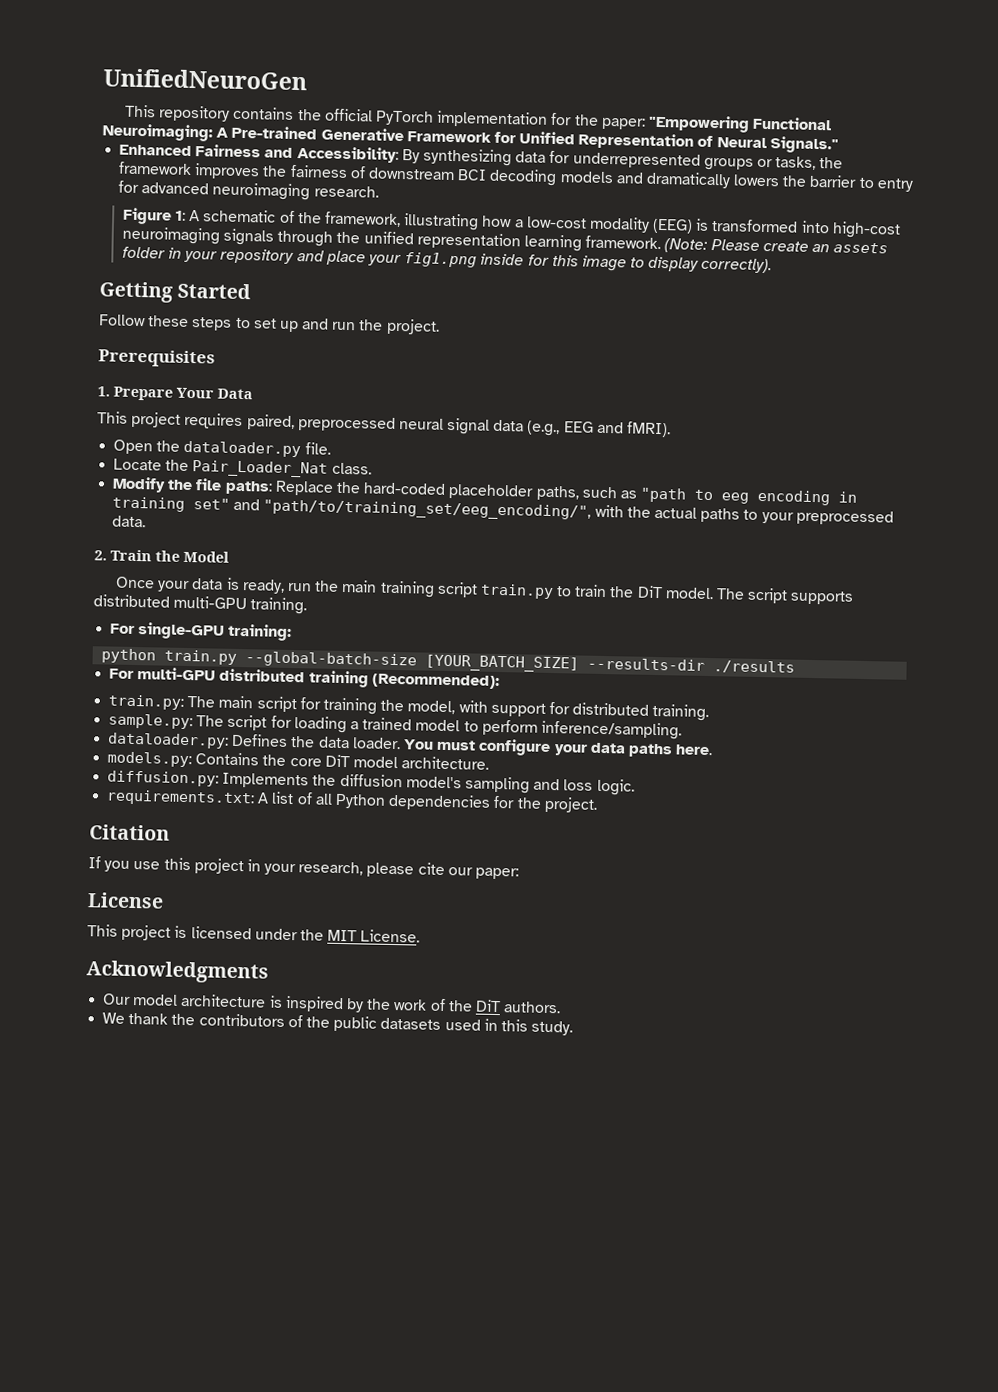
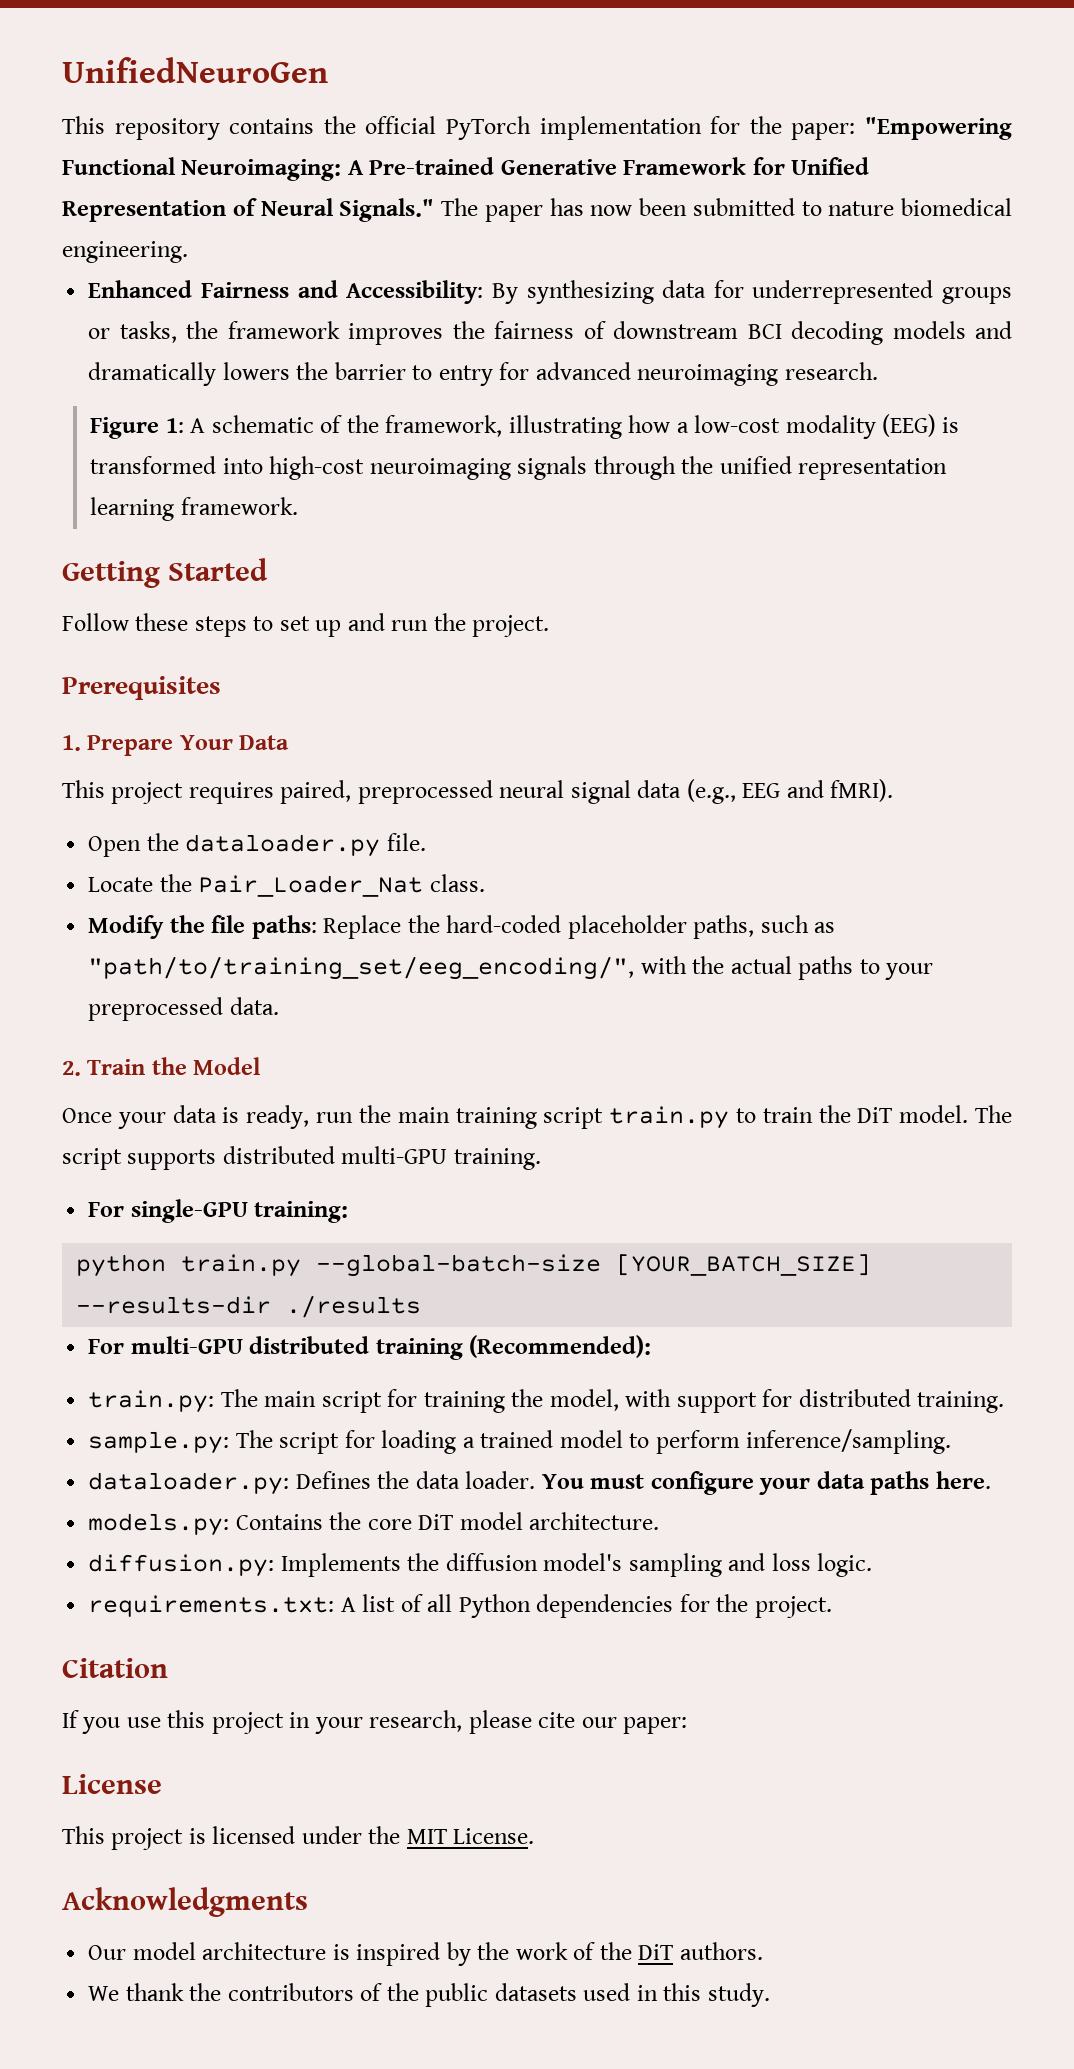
+ The paper has now been submitted to nature biomedical engineering.
- (Note: Please create an assets folder in your repository and place your fig1.png inside for this image to display correctly).
- Modify the file paths: Replace the hard-coded placeholder paths, such as "path to eeg encoding in training set" and "path/to/training_set/eeg_encoding/", with the actual paths to your preprocessed data.
+ Modify the file paths: Replace the hard-coded placeholder paths, such as "path/to/training_set/eeg_encoding/", with the actual paths to your preprocessed data.

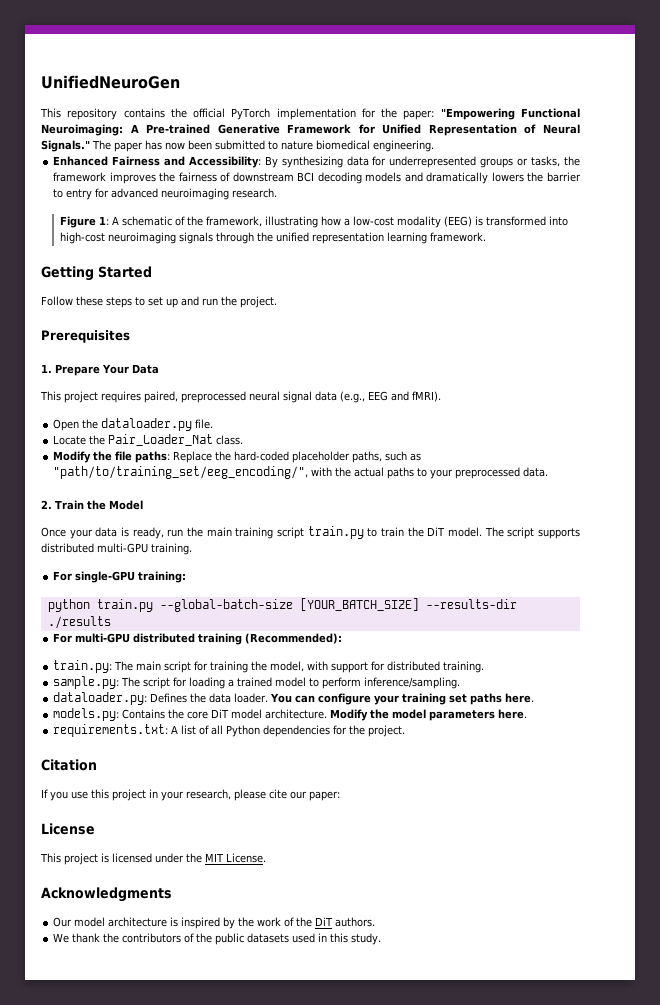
- You must configure your data paths here.
+ You can configure your training set paths here.
- models.py: Contains the core DiT model architecture.
- diffusion.py: Implements the diffusion model's sampling and loss logic.
+ models.py: Contains the core DiT model architecture. Modify the model parameters here.

